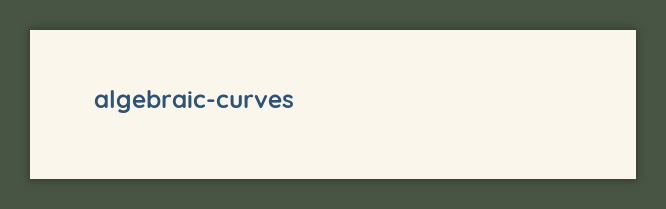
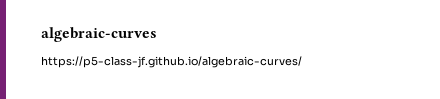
+ https://p5-class-jf.github.io/algebraic-curves/

